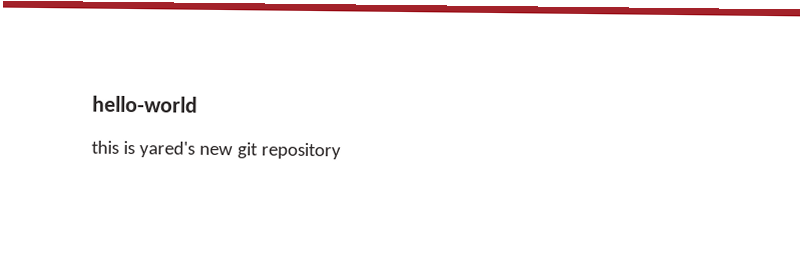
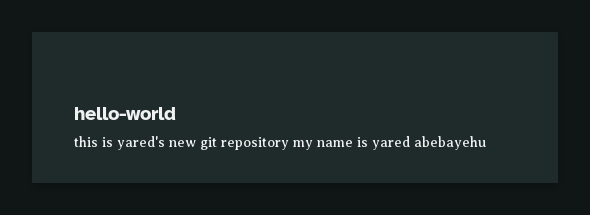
- this is yared's new git repository
+ this is yared's new git repository my name is yared abebayehu

